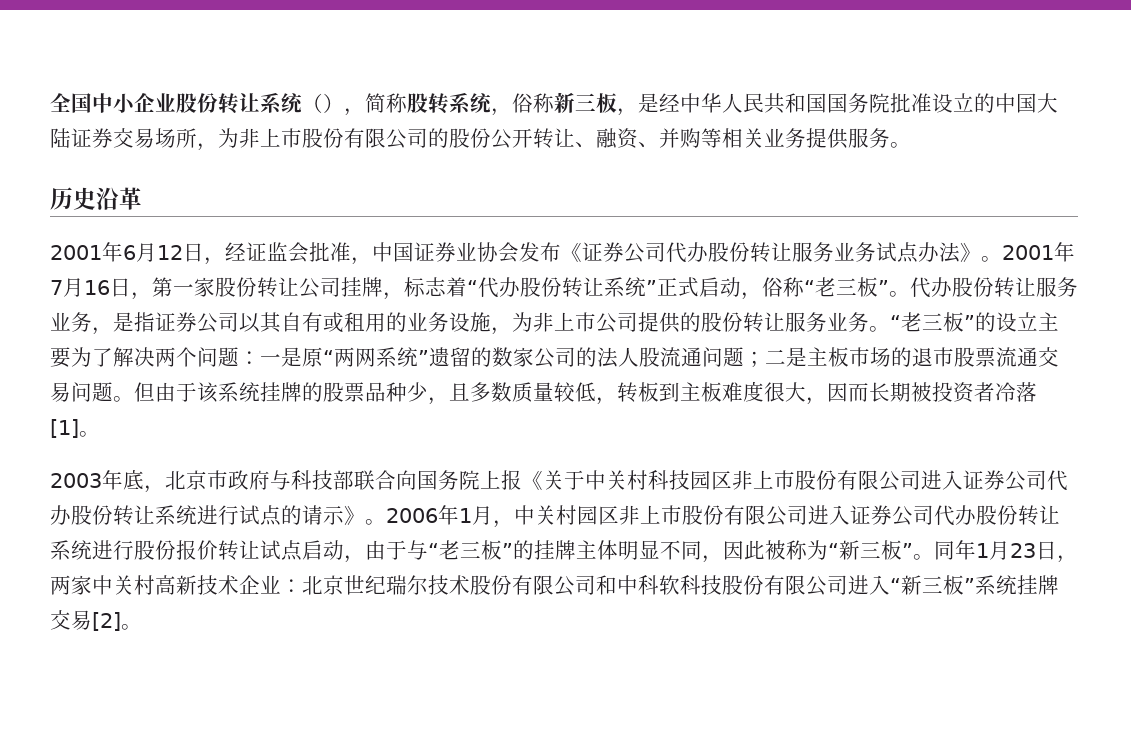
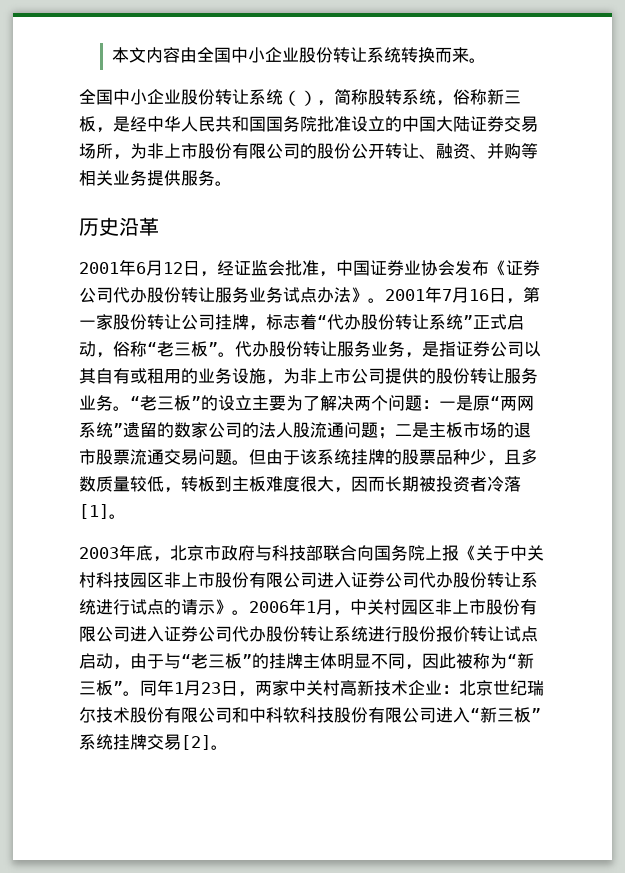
+ 本文内容由全国中小企业股份转让系统转换而来。

